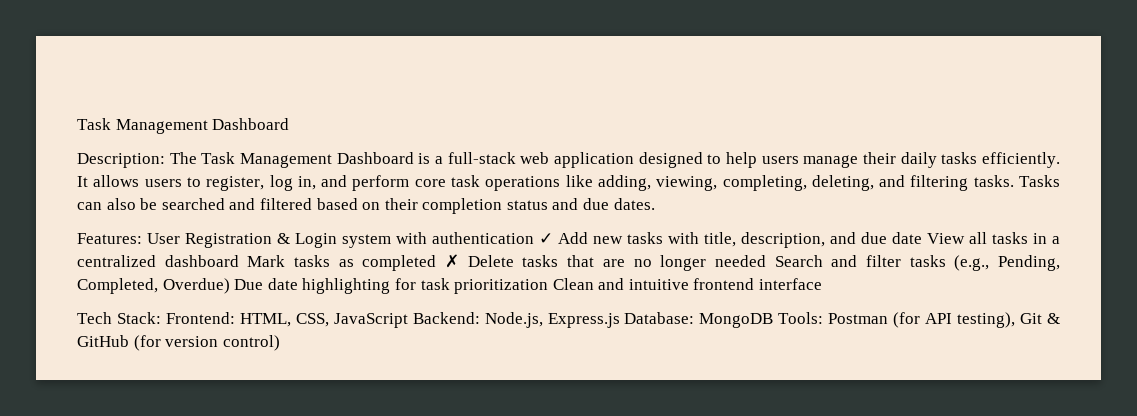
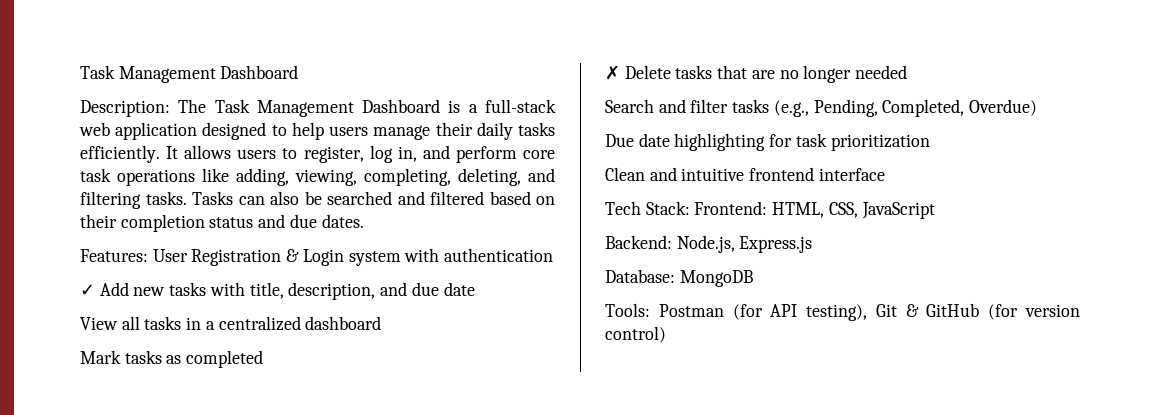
- Features: User Registration & Login system with authentication ✓ Add new tasks with title, description, and due date View all tasks in a centralized dashboard Mark tasks as completed ✗ Delete tasks that are no longer needed Search and filter tasks (e.g., Pending, Completed, Overdue) Due date highlighting for task prioritization Clean and intuitive frontend interface
+ Features: User Registration & Login system with authentication
+ ✓ Add new tasks with title, description, and due date
+ View all tasks in a centralized dashboard
+ Mark tasks as completed
+ ✗ Delete tasks that are no longer needed
+ Search and filter tasks (e.g., Pending, Completed, Overdue)
+ Due date highlighting for task prioritization
+ Clean and intuitive frontend interface
- Tech Stack: Frontend: HTML, CSS, JavaScript Backend: Node.js, Express.js Database: MongoDB Tools: Postman (for API testing), Git & GitHub (for version control)
+ Tech Stack: Frontend: HTML, CSS, JavaScript
+ Backend: Node.js, Express.js
+ Database: MongoDB
+ Tools: Postman (for API testing), Git & GitHub (for version control)

